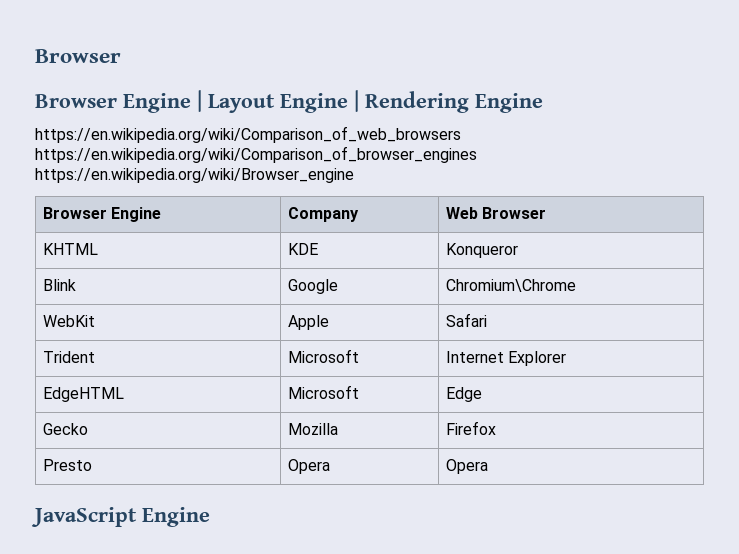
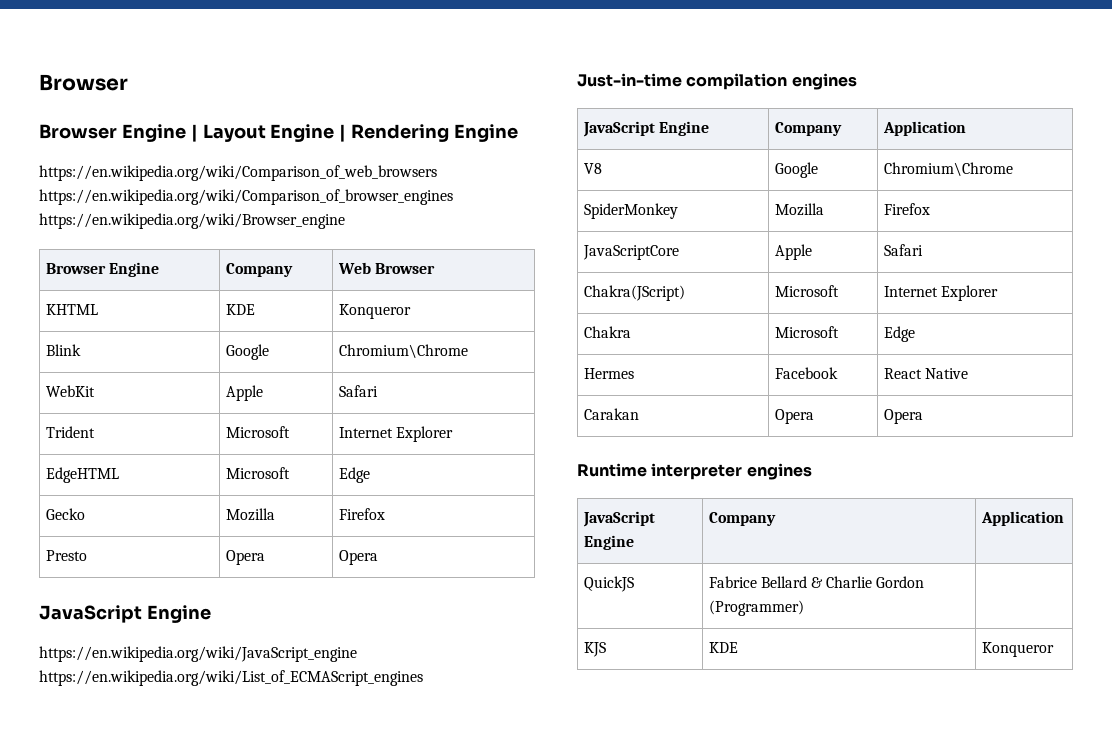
+ https://en.wikipedia.org/wiki/JavaScript_engine https://en.wikipedia.org/wiki/List_of_ECMAScript_engines
+ Just-in-time compilation engines
+ JavaScript Engine | Company | Application
+ V8 | Google | Chromium\Chrome
+ SpiderMonkey | Mozilla | Firefox
+ JavaScriptCore | Apple | Safari
+ Chakra(JScript) | Microsoft | Internet Explorer
+ Chakra | Microsoft | Edge
+ Hermes | Facebook | React Native
+ Carakan | Opera | Opera
+ Runtime interpreter engines
+ JavaScript Engine | Company | Application
+ QuickJS | Fabrice Bellard & Charlie Gordon (Programmer) |
+ KJS | KDE | Konqueror

